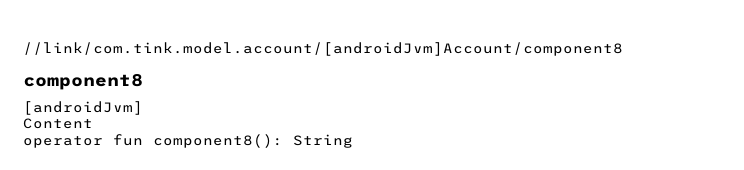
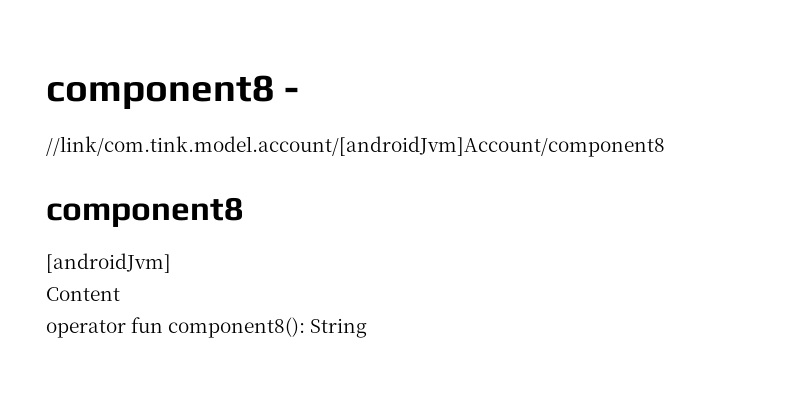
+ component8 -

